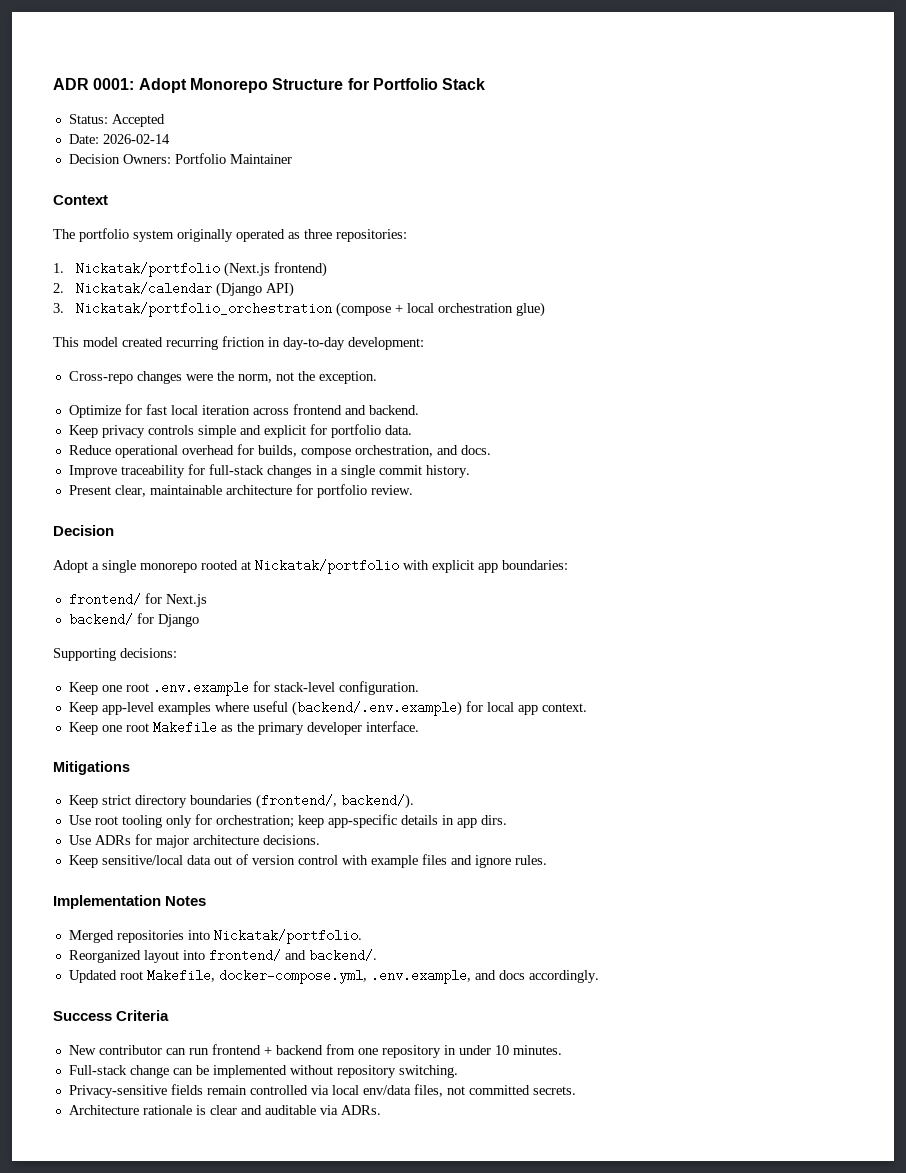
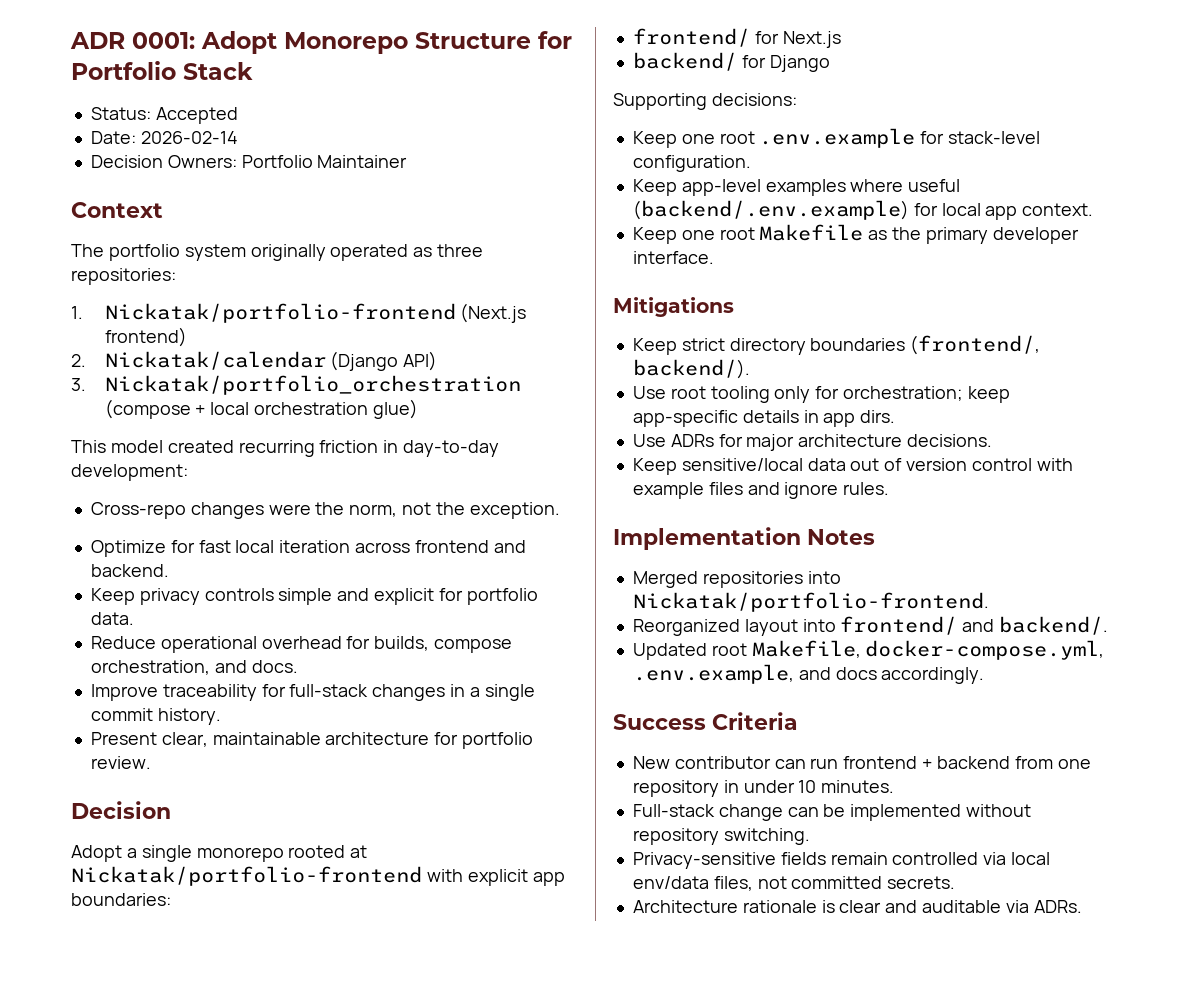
- 1. Nickatak/portfolio (Next.js frontend)
+ 1. Nickatak/portfolio-frontend (Next.js frontend)
- Adopt a single monorepo rooted at Nickatak/portfolio with explicit app boundaries:
+ Adopt a single monorepo rooted at Nickatak/portfolio-frontend with explicit app boundaries:
- Merged repositories into Nickatak/portfolio.
+ Merged repositories into Nickatak/portfolio-frontend.

